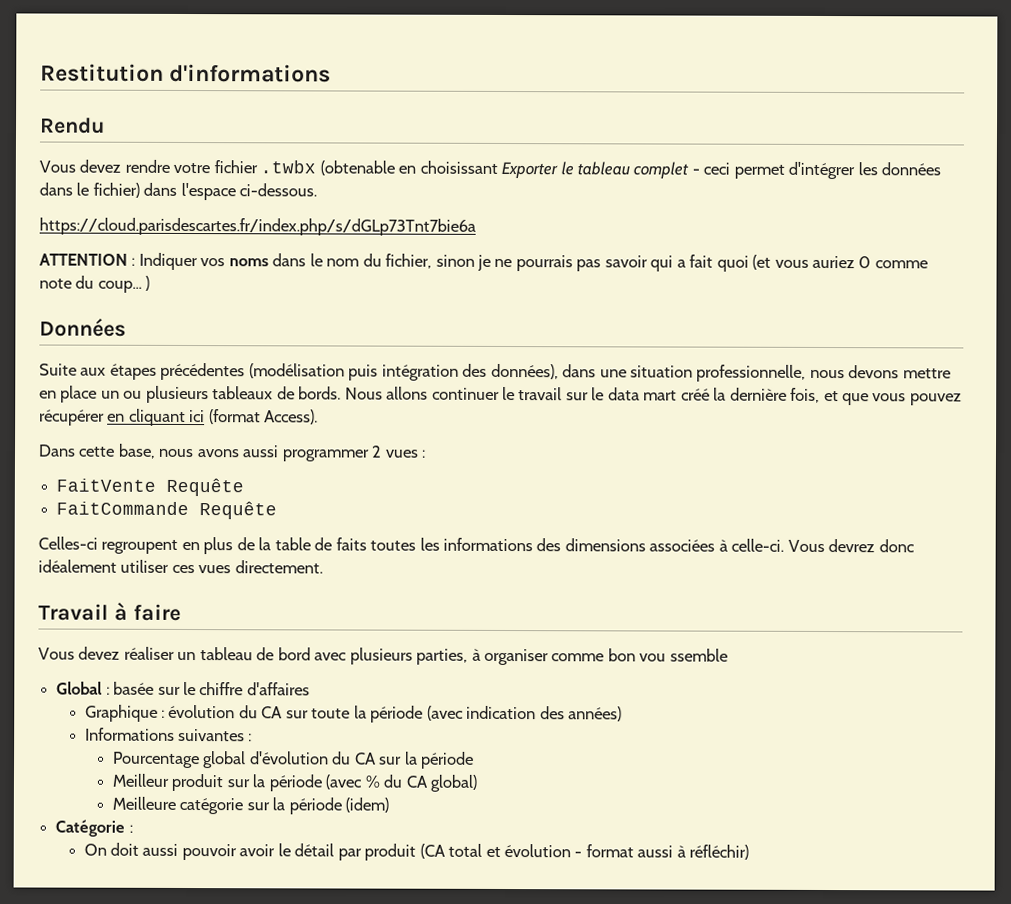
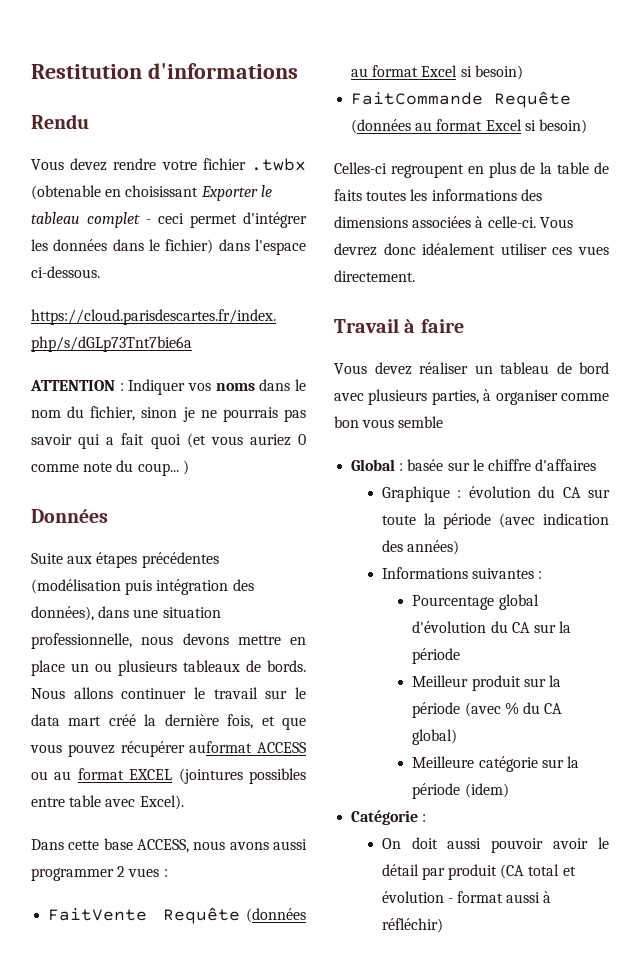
- Nous allons continuer le travail sur le data mart créé la dernière fois, et que vous pouvez récupérer en cliquant ici (format Access).
+ Nous allons continuer le travail sur le data mart créé la dernière fois, et que vous pouvez récupérer auformat ACCESS ou au format EXCEL (jointures possibles entre table avec Excel).
- Dans cette base, nous avons aussi programmer 2 vues :
+ Dans cette base ACCESS, nous avons aussi programmer 2 vues :
- FaitVente Requête
- FaitCommande Requête
+ FaitVente Requête (données au format Excel si besoin)
+ FaitCommande Requête (données au format Excel si besoin)
- Vous devez réaliser un tableau de bord avec plusieurs parties, à organiser comme bon vou ssemble
+ Vous devez réaliser un tableau de bord avec plusieurs parties, à organiser comme bon vous semble

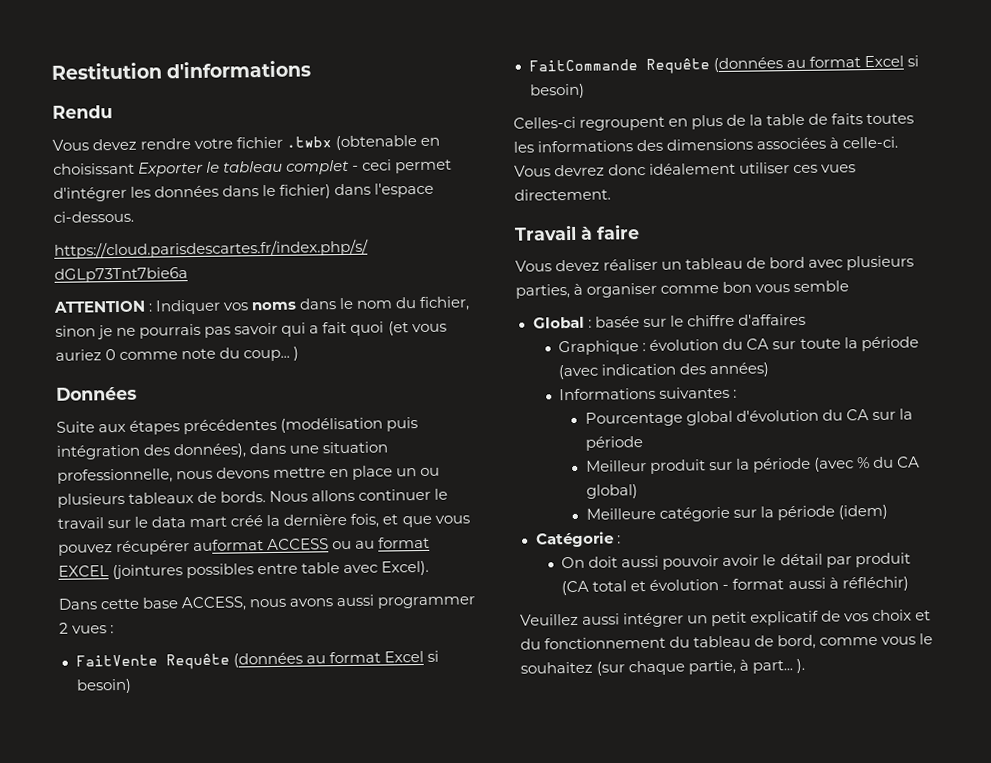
+ Veuillez aussi intégrer un petit explicatif de vos choix et du fonctionnement du tableau de bord, comme vous le souhaitez (sur chaque partie, à part... ).

